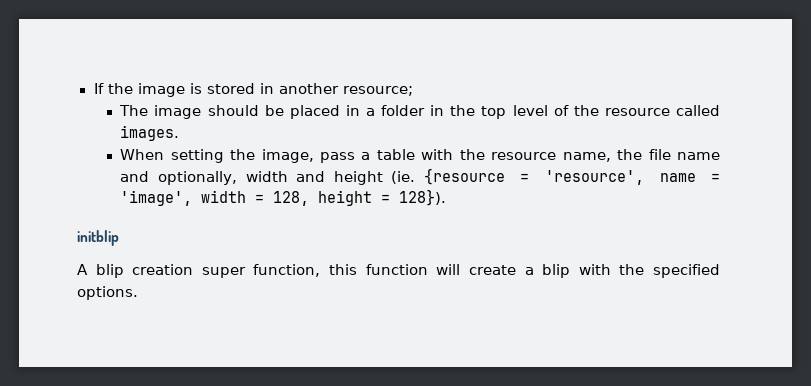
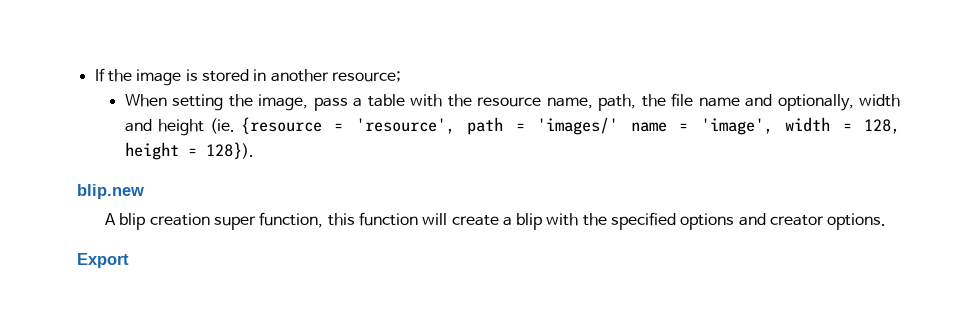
- The image should be placed in a folder in the top level of the resource called images.
- When setting the image, pass a table with the resource name, the file name and optionally, width and height (ie. {resource = 'resource', name = 'image', width = 128, height = 128}).
+ When setting the image, pass a table with the resource name, path, the file name and optionally, width and height (ie. {resource = 'resource', path = 'images/' name = 'image', width = 128, height = 128}).
- initblip
+ blip.new
- A blip creation super function, this function will create a blip with the specified options.
+ A blip creation super function, this function will create a blip with the specified options and creator options.
+ Export

